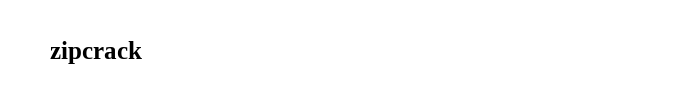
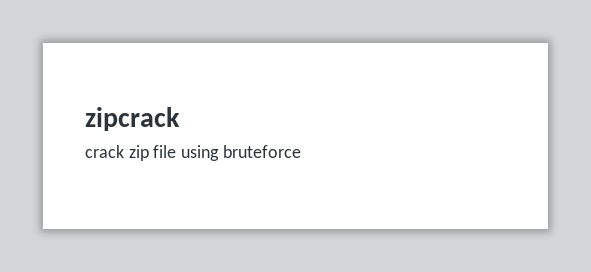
+ crack zip file using bruteforce

